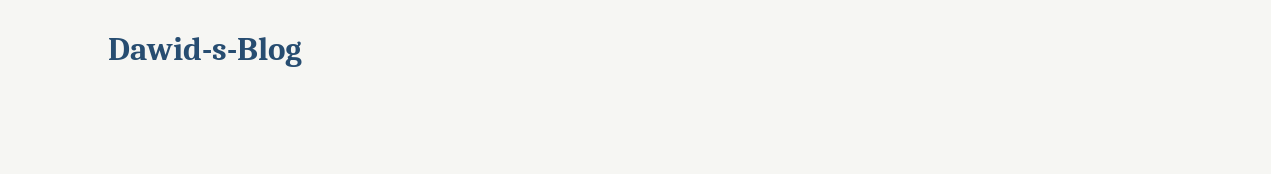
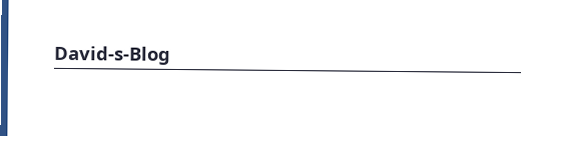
- Dawid-s-Blog
+ David-s-Blog

